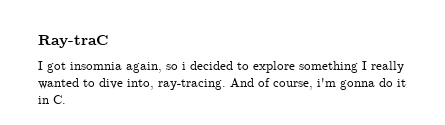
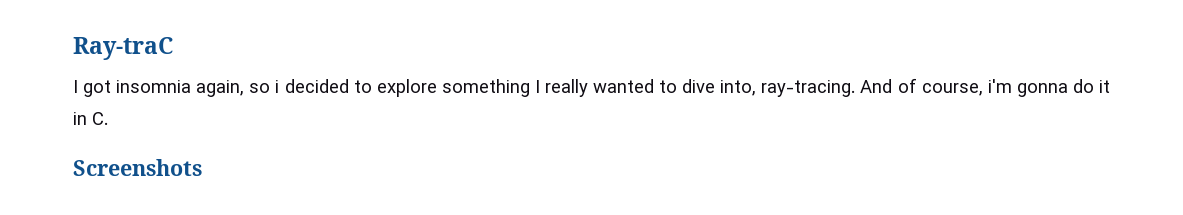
+ Screenshots

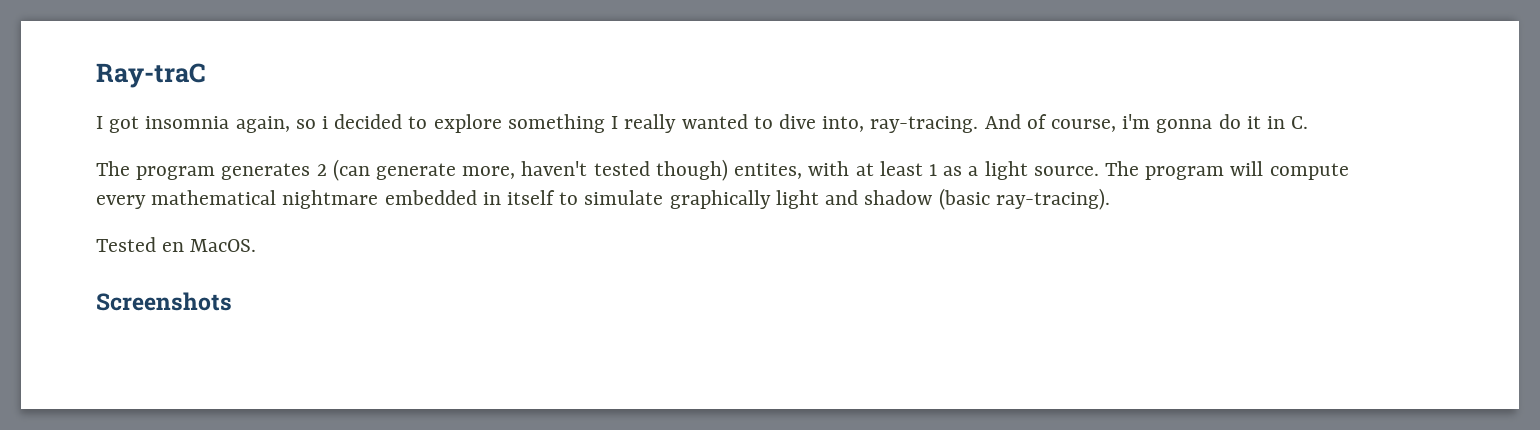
+ The program generates 2 (can generate more, haven't tested though) entites, with at least 1 as a light source. The program will compute every mathematical nightmare embedded in itself to simulate graphically light and shadow (basic ray-tracing).
+ Tested en MacOS.

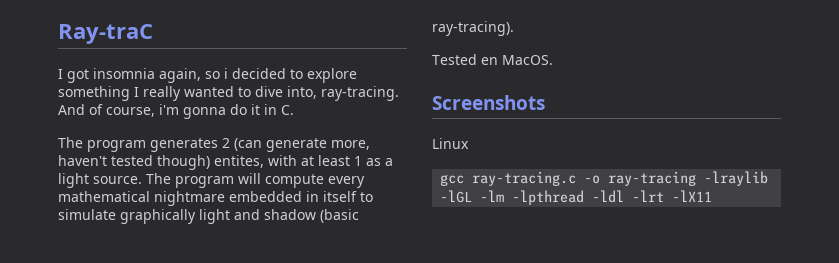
+ Linux
+ gcc ray-tracing.c -o ray-tracing -lraylib -lGL -lm -lpthread -ldl -lrt -lX11

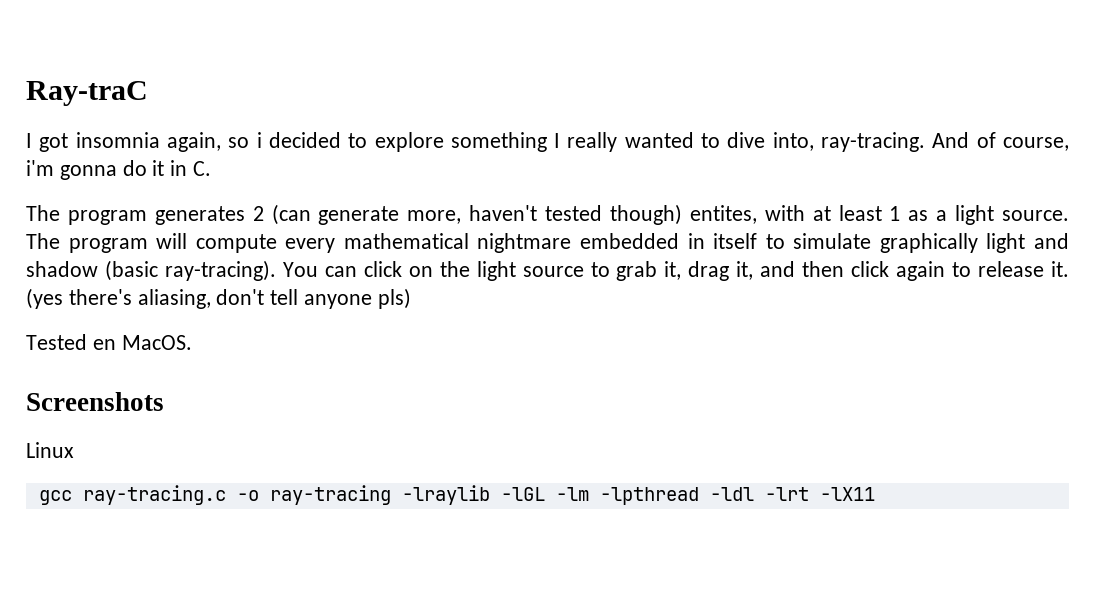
+ You can click on the light source to grab it, drag it, and then click again to release it. (yes there's aliasing, don't tell anyone pls)

